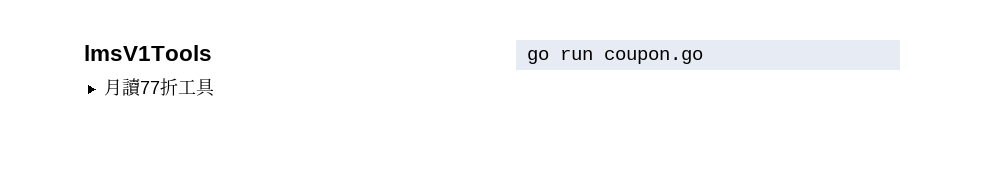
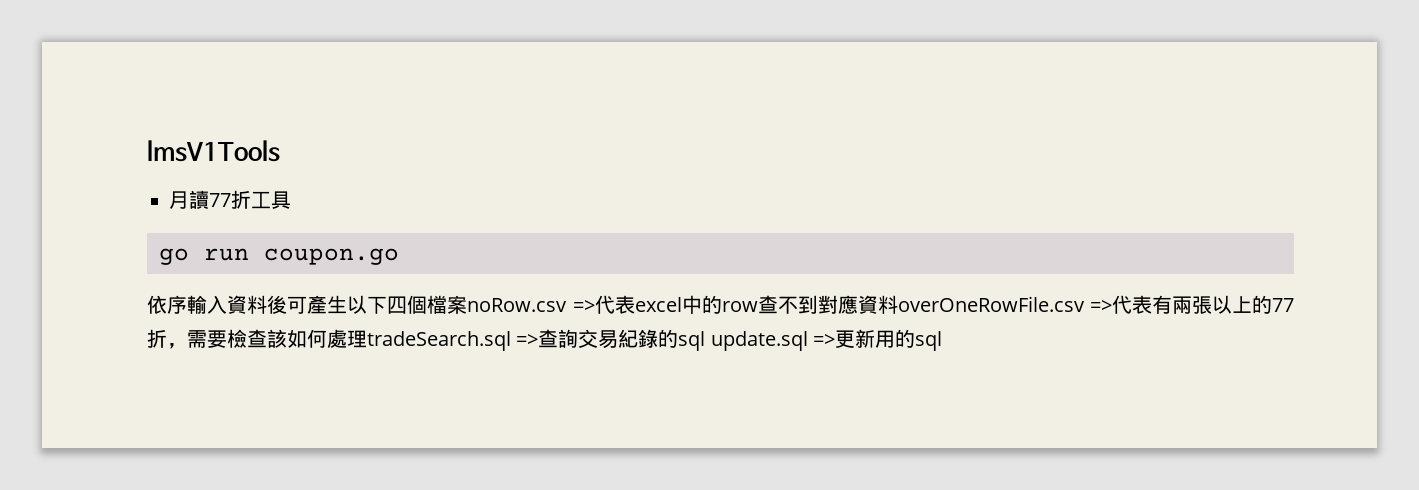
+ 依序輸入資料後可產生以下四個檔案noRow.csv =>代表excel中的row查不到對應資料overOneRowFile.csv =>代表有兩張以上的77折，需要檢查該如何處理tradeSearch.sql =>查詢交易紀錄的sql update.sql =>更新用的sql

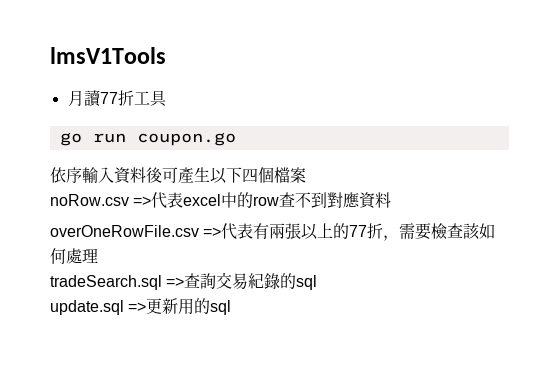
- 依序輸入資料後可產生以下四個檔案noRow.csv =>代表excel中的row查不到對應資料overOneRowFile.csv =>代表有兩張以上的77折，需要檢查該如何處理tradeSearch.sql =>查詢交易紀錄的sql update.sql =>更新用的sql
+ 依序輸入資料後可產生以下四個檔案
+ noRow.csv =>代表excel中的row查不到對應資料
+ overOneRowFile.csv =>代表有兩張以上的77折，需要檢查該如何處理
+ tradeSearch.sql =>查詢交易紀錄的sql
+ update.sql =>更新用的sql

